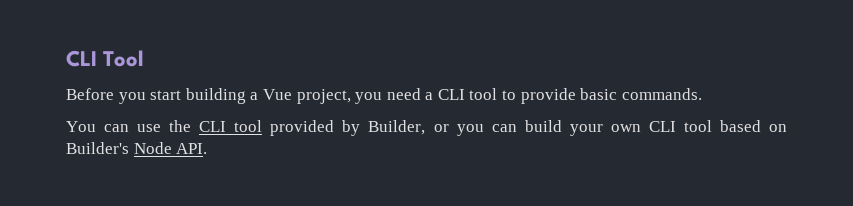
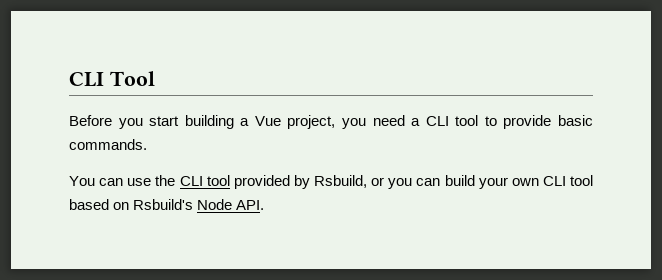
- You can use the CLI tool provided by Builder, or you can build your own CLI tool based on Builder's Node API.
+ You can use the CLI tool provided by Rsbuild, or you can build your own CLI tool based on Rsbuild's Node API.

